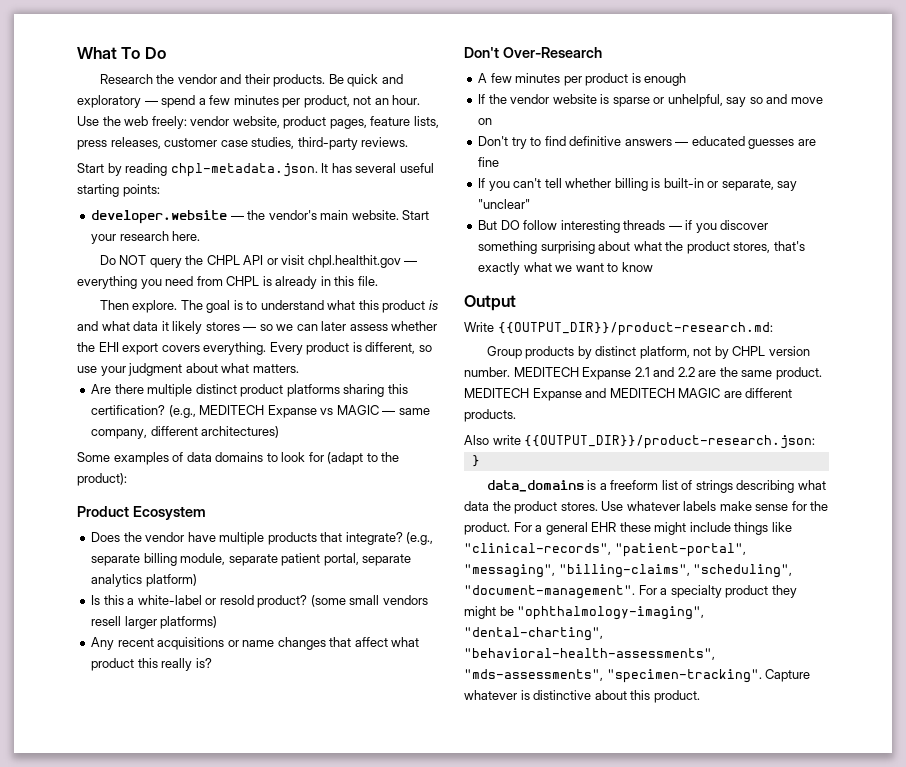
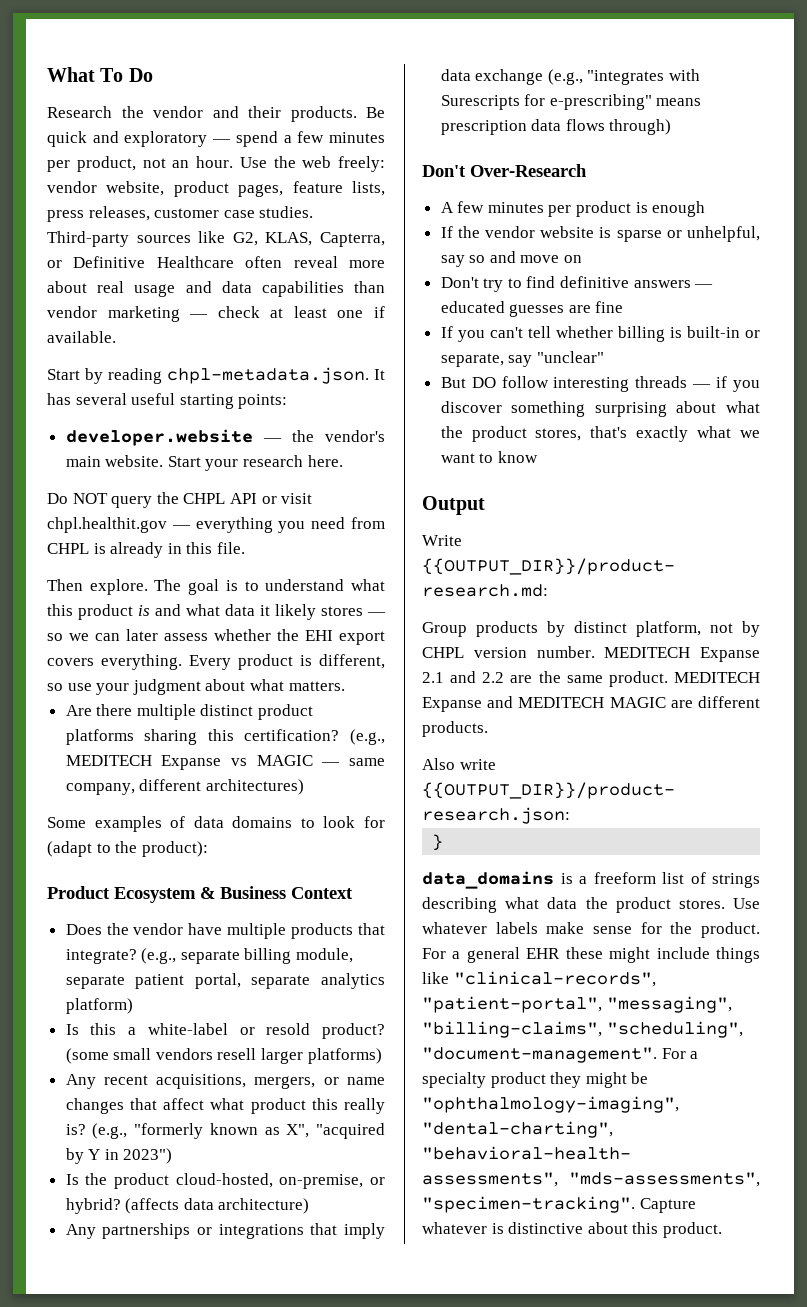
- Use the web freely: vendor website, product pages, feature lists, press releases, customer case studies, third-party reviews.
+ Use the web freely: vendor website, product pages, feature lists, press releases, customer case studies. Third-party sources like G2, KLAS, Capterra, or Definitive Healthcare often reveal more about real usage and data capabilities than vendor marketing — check at least one if available.
- Product Ecosystem
+ Product Ecosystem & Business Context
- Any recent acquisitions or name changes that affect what product this really is?
+ Any recent acquisitions, mergers, or name changes that affect what product this really is? (e.g., "formerly known as X", "acquired by Y in 2023")
+ Is the product cloud-hosted, on-premise, or hybrid? (affects data architecture)
+ Any partnerships or integrations that imply data exchange (e.g., "integrates with Surescripts for e-prescribing" means prescription data flows through)

